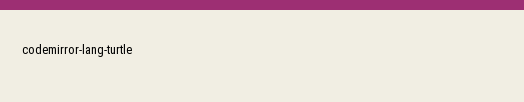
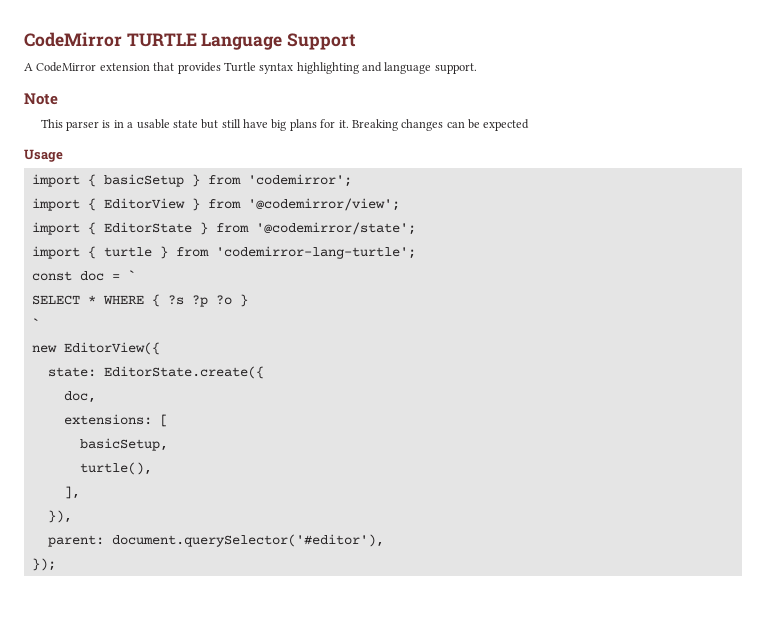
- codemirror-lang-turtle
+ CodeMirror TURTLE Language Support
+ A CodeMirror extension that provides Turtle syntax highlighting and language support.
+ Note
+ This parser is in a usable state but still have big plans for it. Breaking changes can be expected
+ Usage
+ import { basicSetup } from 'codemirror';
+ import { EditorView } from '@codemirror/view';
+ import { EditorState } from '@codemirror/state';
+ import { turtle } from 'codemirror-lang-turtle';
+ const doc = `
+ SELECT * WHERE { ?s ?p ?o }
+ `
+ new EditorView({
+ state: EditorState.create({
+ doc,
+ extensions: [
+ basicSetup,
+ turtle(),
+ ],
+ }),
+ parent: document.querySelector('#editor'),
+ });

